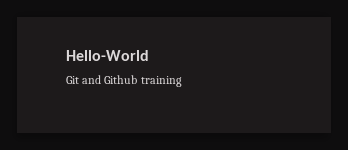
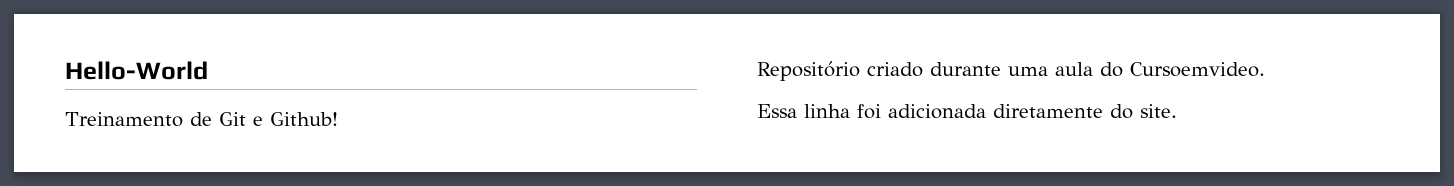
- Git and Github training
+ Treinamento de Git e Github!
+ Repositório criado durante uma aula do Cursoemvideo.
+ Essa linha foi adicionada diretamente do site.

